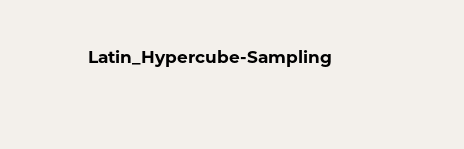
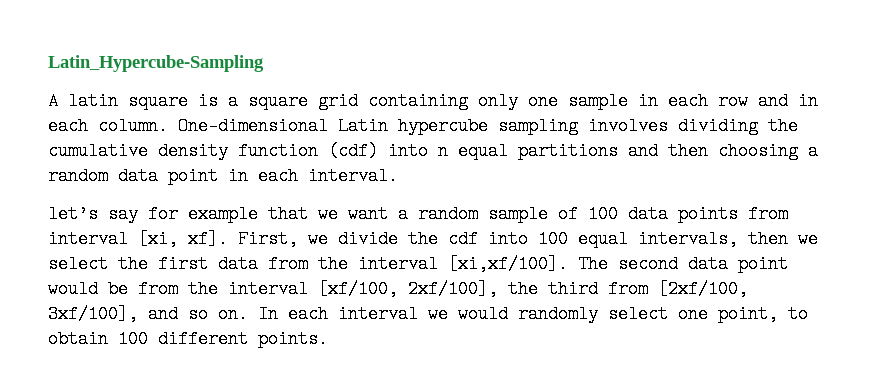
+ A latin square is a square grid containing only one sample in each row and in each column. One-dimensional Latin hypercube sampling involves dividing the cumulative density function (cdf) into n equal partitions and then choosing a random data point in each interval.
+ let’s say for example that we want a random sample of 100 data points from interval [xi, xf]. First, we divide the cdf into 100 equal intervals, then we select the first data from the interval [xi,xf/100]. The second data point would be from the interval [xf/100, 2xf/100], the third from [2xf/100, 3xf/100], and so on. In each interval we would randomly select one point, to obtain 100 different points.

